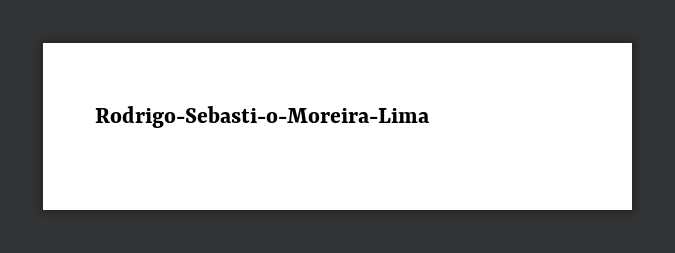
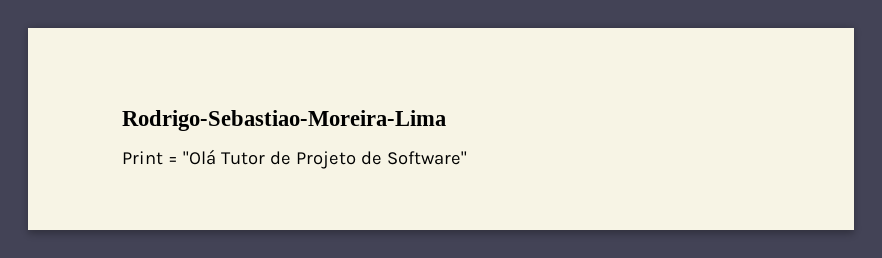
- Rodrigo-Sebasti-o-Moreira-Lima
+ Rodrigo-Sebastiao-Moreira-Lima
+ Print = "Olá Tutor de Projeto de Software"

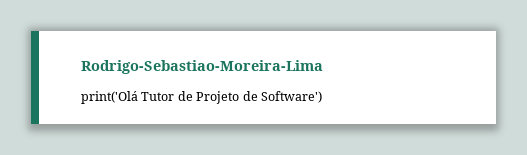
- Print = "Olá Tutor de Projeto de Software"
+ print('Olá Tutor de Projeto de Software')

